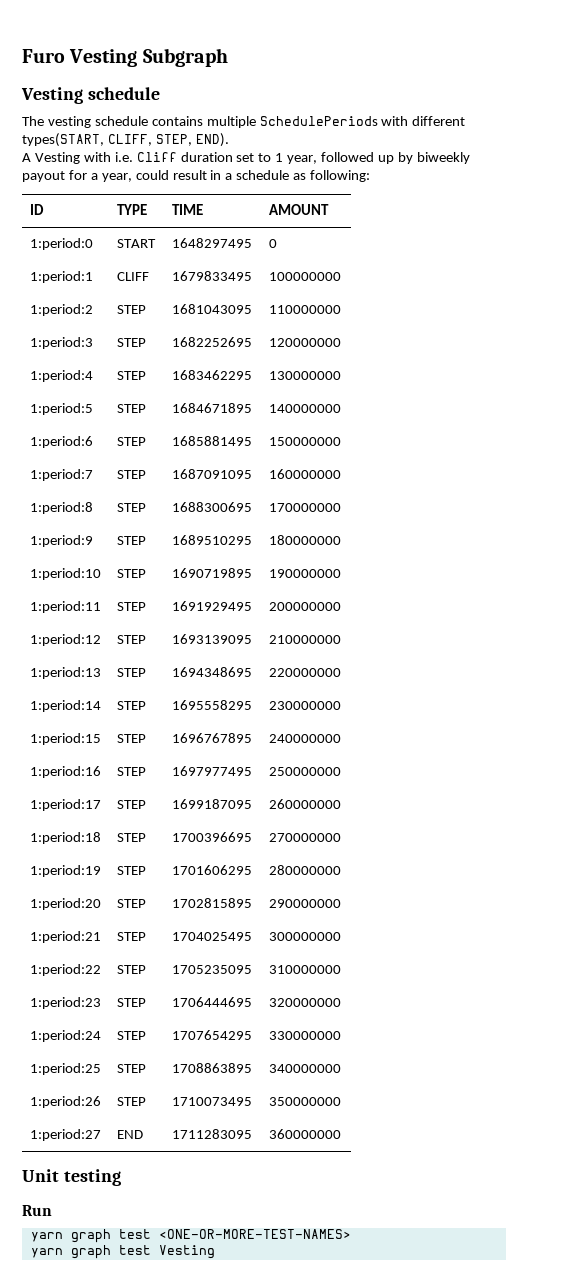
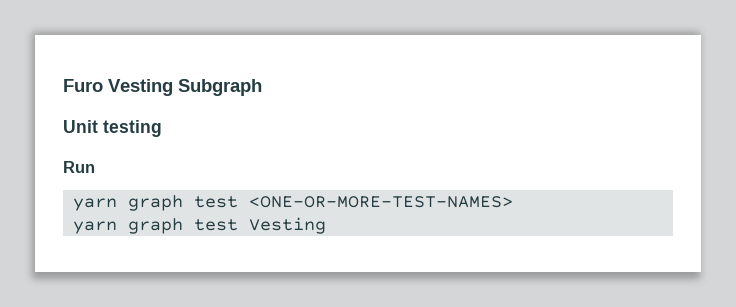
- Vesting schedule
- The vesting schedule contains multiple SchedulePeriods with different types(START, CLIFF, STEP, END).
- A Vesting with i.e. Cliff duration set to 1 year, followed up by biweekly payout for a year, could result in a schedule as following:
- ID | TYPE | TIME | AMOUNT
- 1:period:0 | START | 1648297495 | 0
- 1:period:1 | CLIFF | 1679833495 | 100000000
- 1:period:2 | STEP | 1681043095 | 110000000
- 1:period:3 | STEP | 1682252695 | 120000000
- 1:period:4 | STEP | 1683462295 | 130000000
- 1:period:5 | STEP | 1684671895 | 140000000
- 1:period:6 | STEP | 1685881495 | 150000000
- 1:period:7 | STEP | 1687091095 | 160000000
- 1:period:8 | STEP | 1688300695 | 170000000
- 1:period:9 | STEP | 1689510295 | 180000000
- 1:period:10 | STEP | 1690719895 | 190000000
- 1:period:11 | STEP | 1691929495 | 200000000
- 1:period:12 | STEP | 1693139095 | 210000000
- 1:period:13 | STEP | 1694348695 | 220000000
- 1:period:14 | STEP | 1695558295 | 230000000
- 1:period:15 | STEP | 1696767895 | 240000000
- 1:period:16 | STEP | 1697977495 | 250000000
- 1:period:17 | STEP | 1699187095 | 260000000
- 1:period:18 | STEP | 1700396695 | 270000000
- 1:period:19 | STEP | 1701606295 | 280000000
- 1:period:20 | STEP | 1702815895 | 290000000
- 1:period:21 | STEP | 1704025495 | 300000000
- 1:period:22 | STEP | 1705235095 | 310000000
- 1:period:23 | STEP | 1706444695 | 320000000
- 1:period:24 | STEP | 1707654295 | 330000000
- 1:period:25 | STEP | 1708863895 | 340000000
- 1:period:26 | STEP | 1710073495 | 350000000
- 1:period:27 | END | 1711283095 | 360000000

